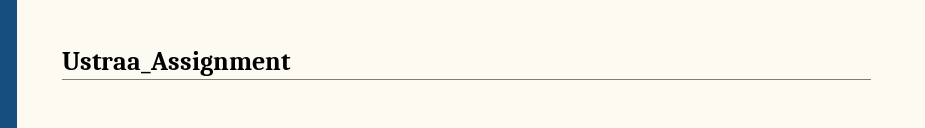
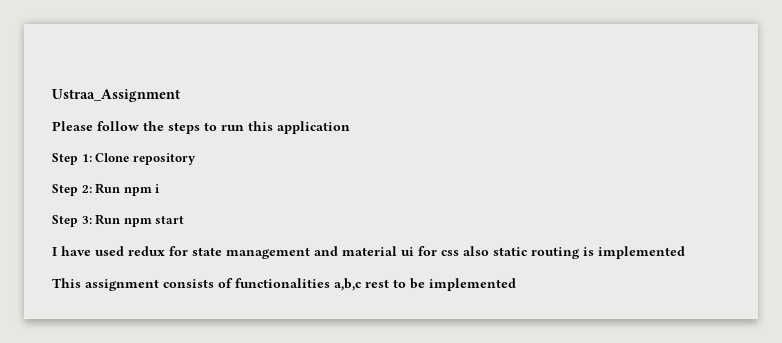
+ Please follow the steps to run this application
+ Step 1: Clone repository
+ Step 2: Run npm i
+ Step 3: Run npm start
+ I have used redux for state management and material ui for css also static routing is implemented
+ This assignment consists of functionalities a,b,c rest to be implemented

